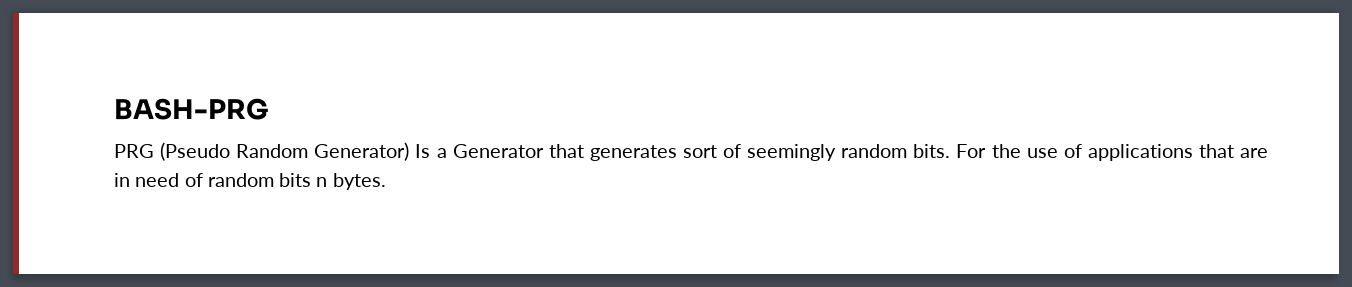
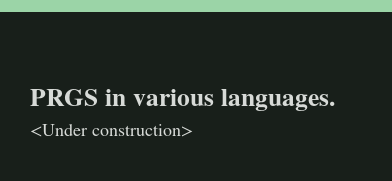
- BASH-PRG
- PRG (Pseudo Random Generator) Is a Generator that generates sort of seemingly random bits. For the use of applications that are in need of random bits n bytes.
+ PRGS in various languages.
+ <Under construction>

